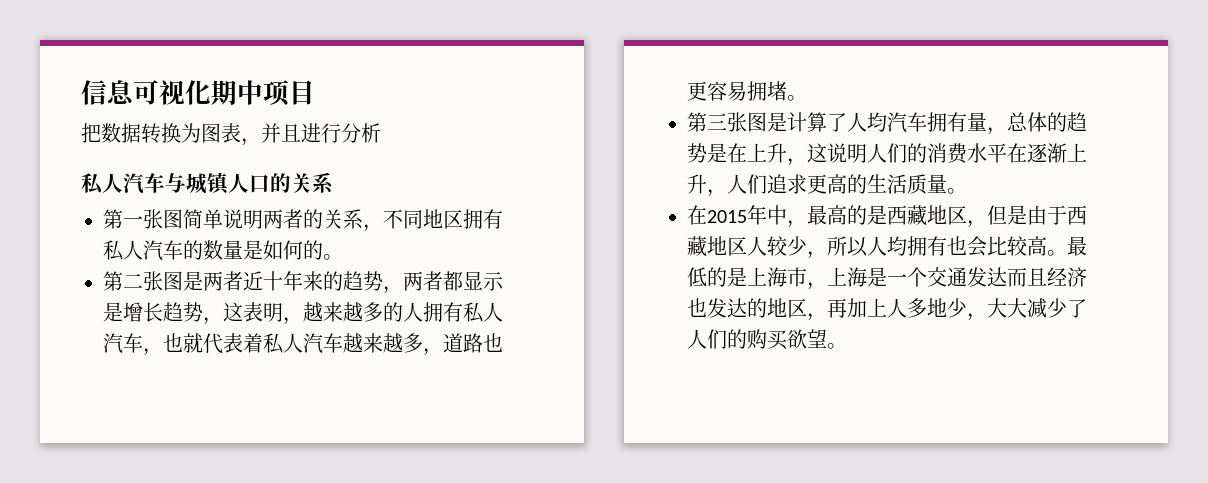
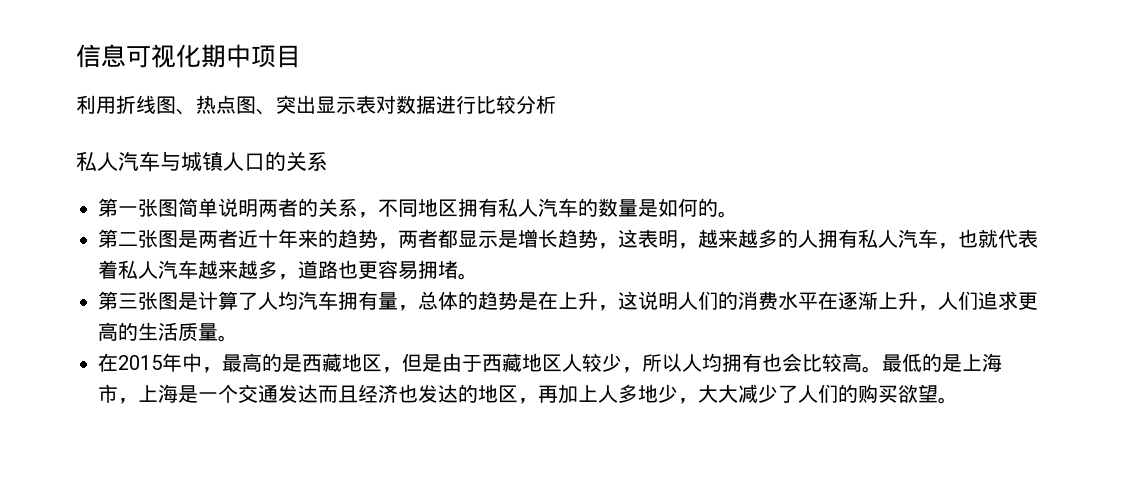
- 把数据转换为图表，并且进行分析
+ 利用折线图、热点图、突出显示表对数据进行比较分析

